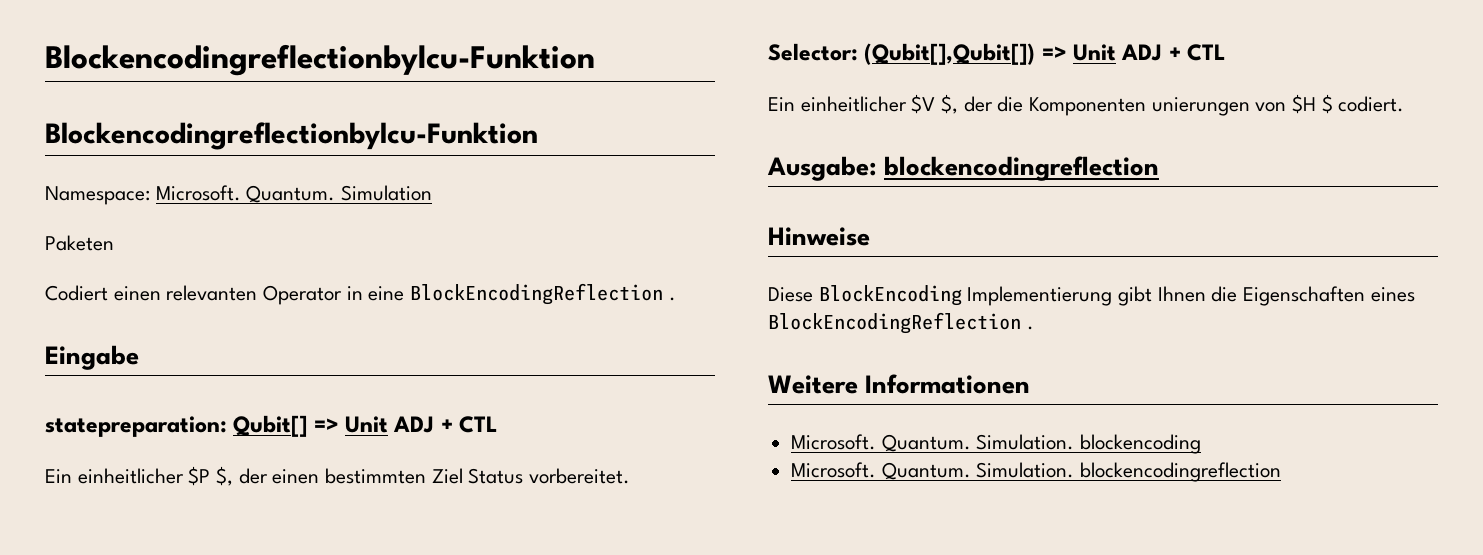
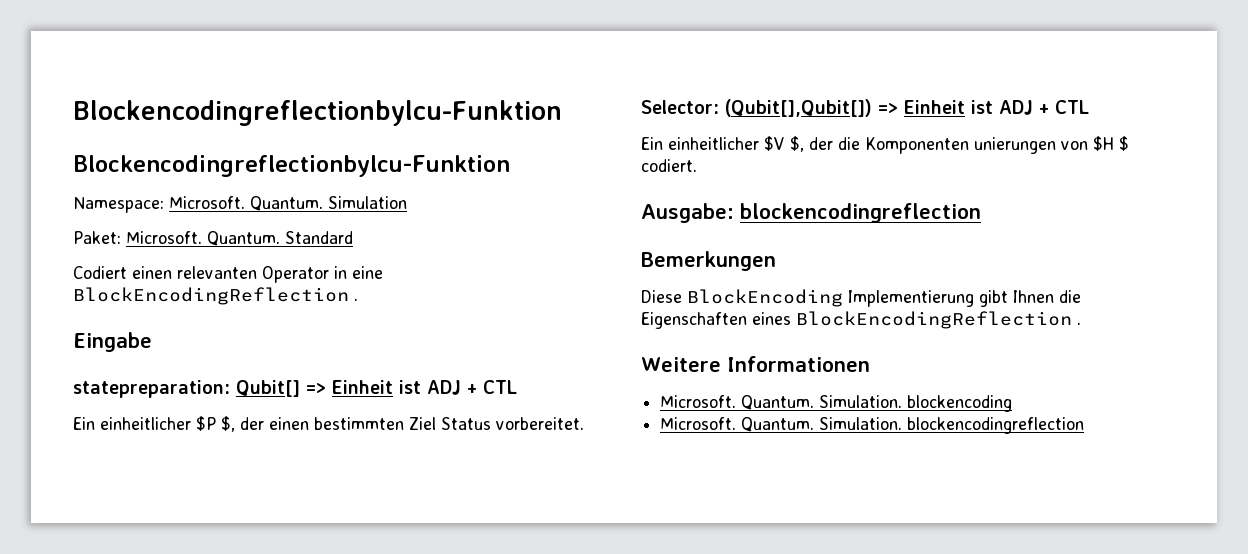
- Paketen
+ Paket: Microsoft. Quantum. Standard
- statepreparation: Qubit[] => Unit ADJ + CTL
+ statepreparation: Qubit[] => Einheit ist ADJ + CTL
- Selector: (Qubit[],Qubit[]) => Unit ADJ + CTL
+ Selector: (Qubit[],Qubit[]) => Einheit ist ADJ + CTL
- Hinweise
+ Bemerkungen

